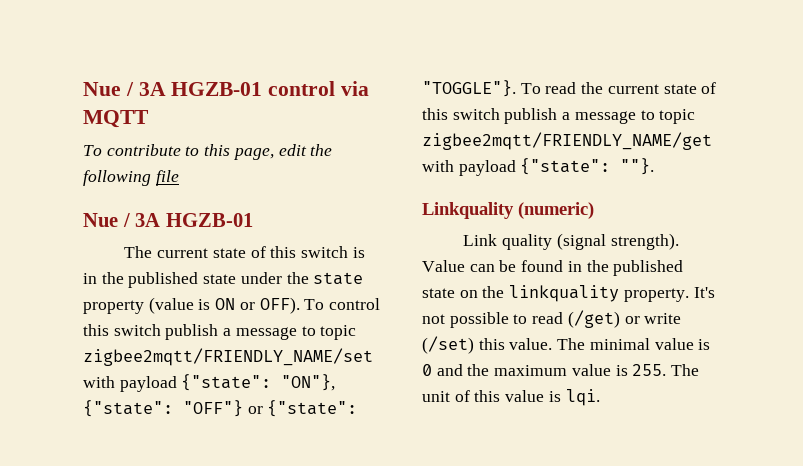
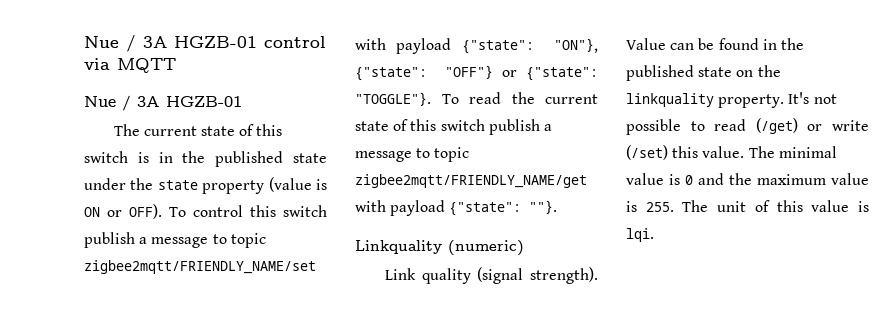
- To contribute to this page, edit the following file

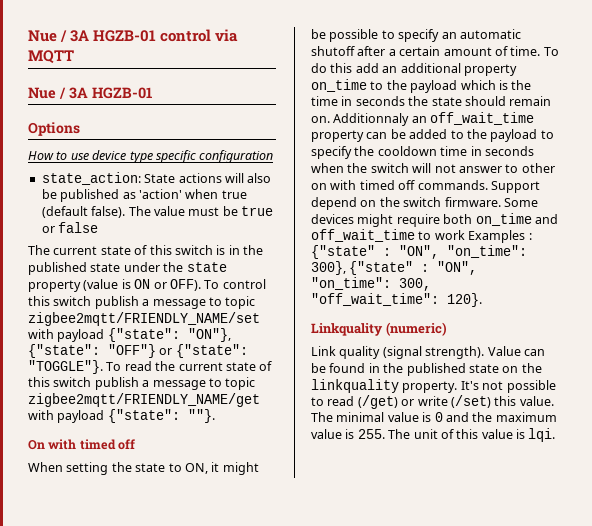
+ Options
+ How to use device type specific configuration
+ state_action: State actions will also be published as 'action' when true (default false). The value must be true or false
+ On with timed off
+ When setting the state to ON, it might be possible to specify an automatic shutoff after a certain amount of time. To do this add an additional property on_time to the payload which is the time in seconds the state should remain on. Additionnaly an off_wait_time property can be added to the payload to specify the cooldown time in seconds when the switch will not answer to other on with timed off commands. Support depend on the switch firmware. Some devices might require both on_time and off_wait_time to work Examples : {"state" : "ON", "on_time": 300}, {"state" : "ON", "on_time": 300, "off_wait_time": 120}.

